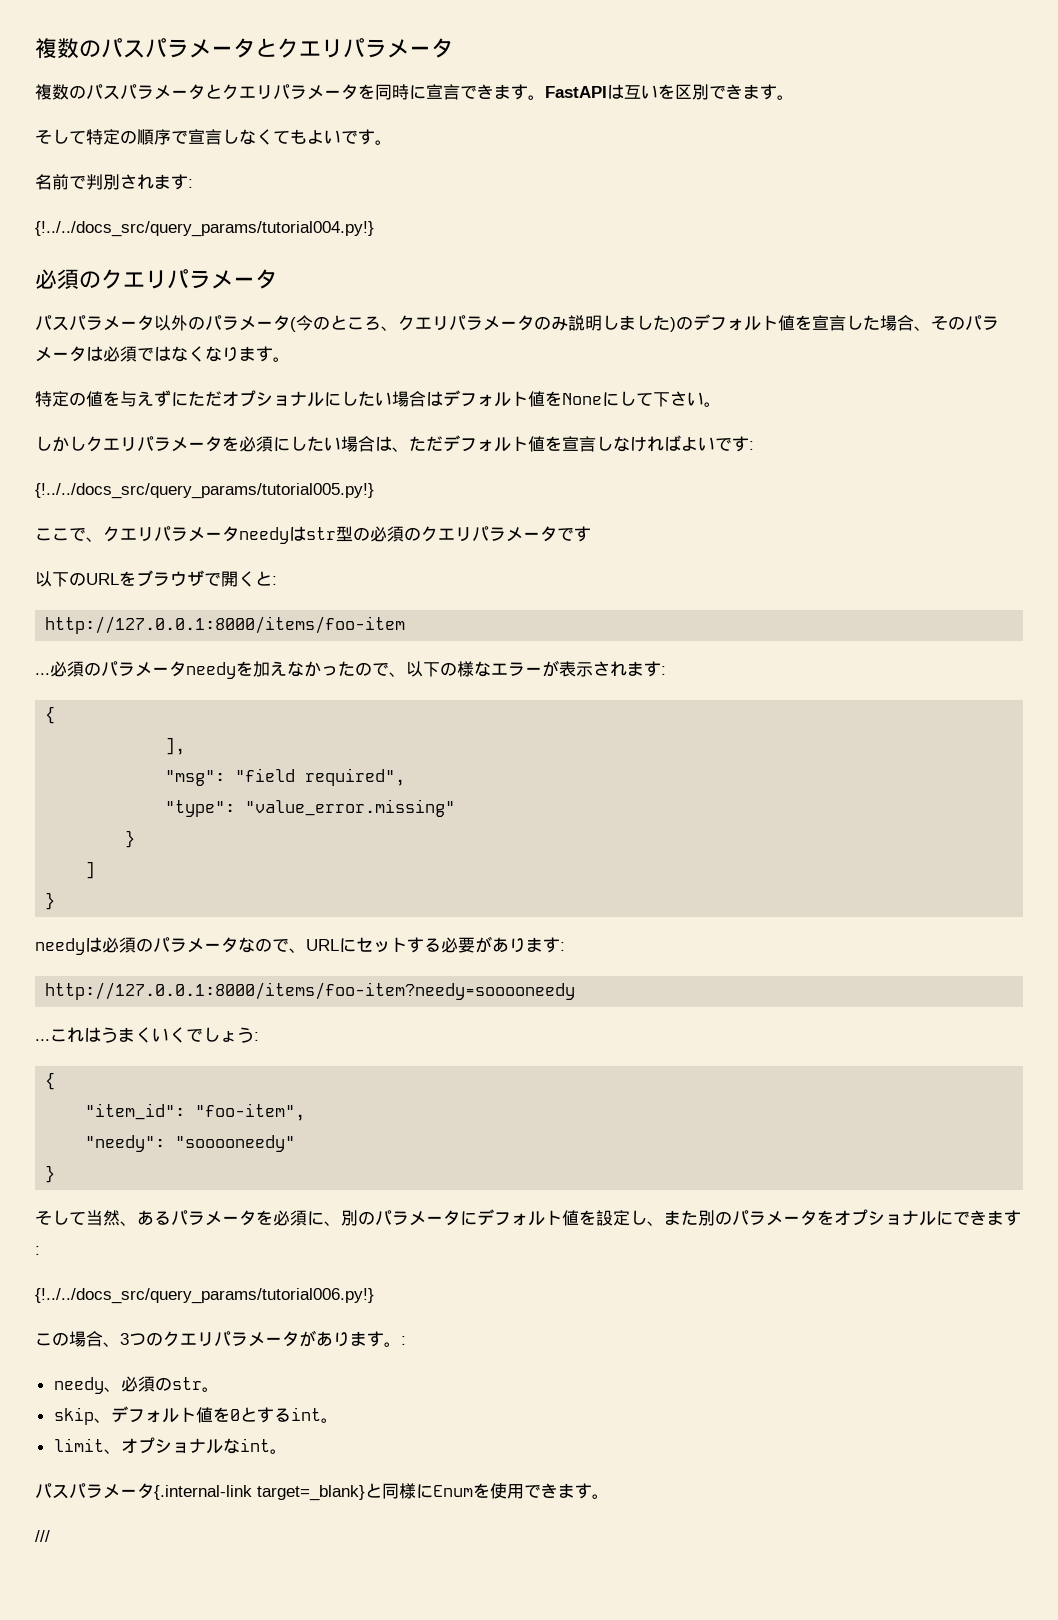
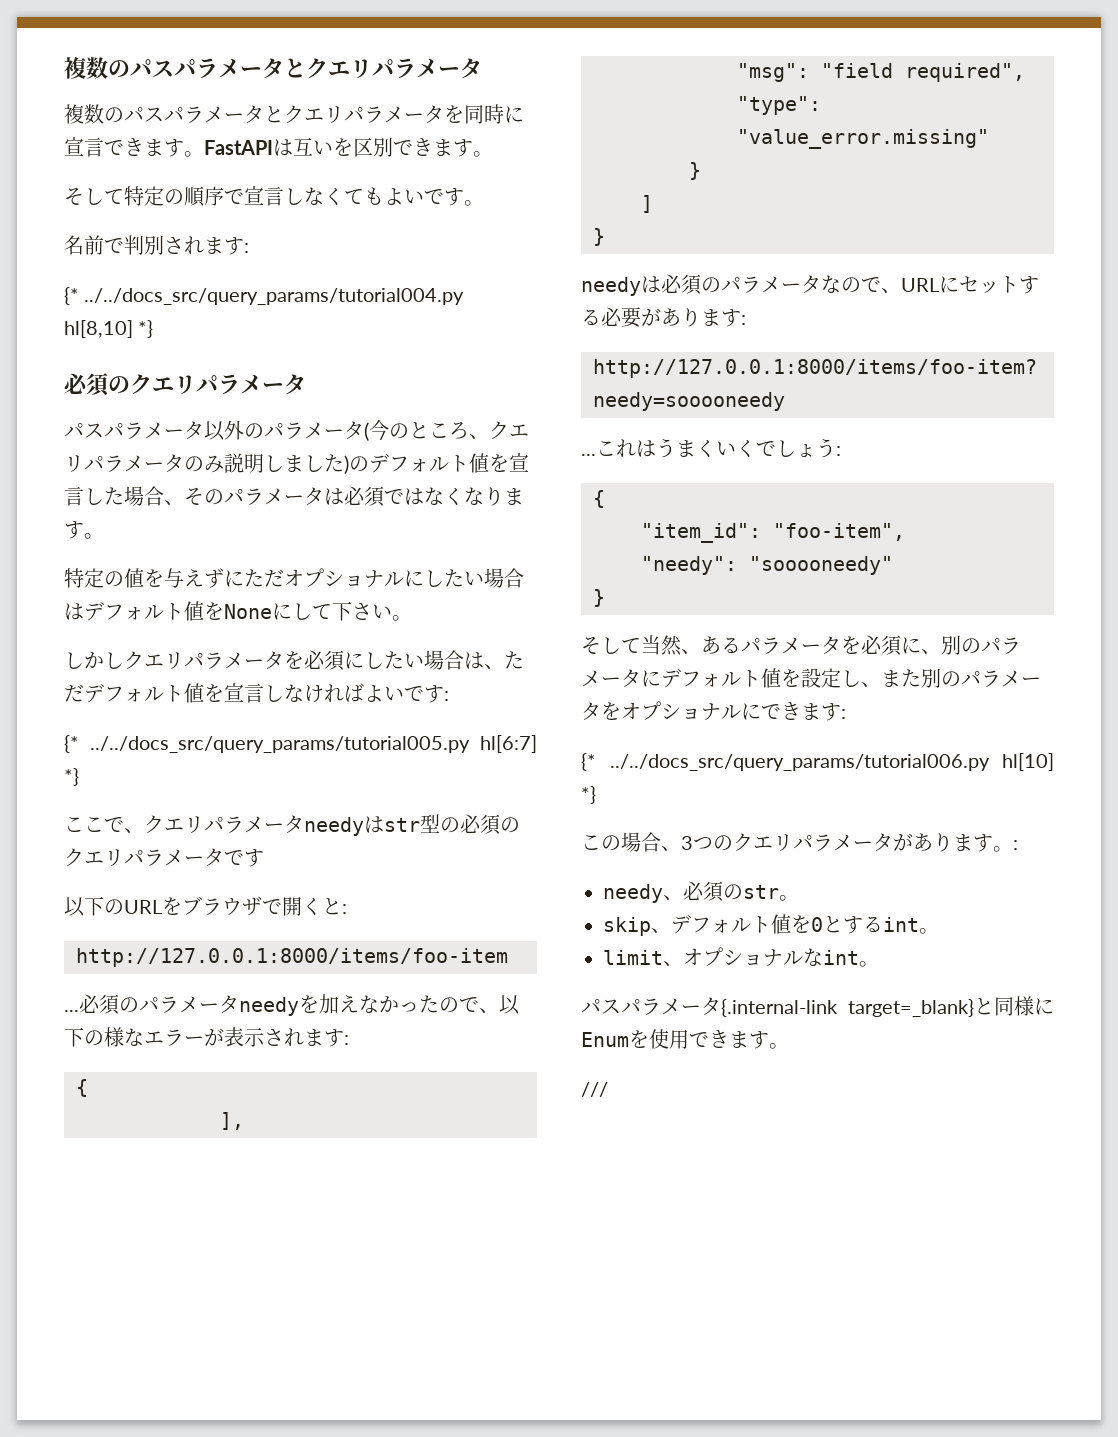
- {!../../docs_src/query_params/tutorial004.py!}
+ {* ../../docs_src/query_params/tutorial004.py hl[8,10] *}
- {!../../docs_src/query_params/tutorial005.py!}
+ {* ../../docs_src/query_params/tutorial005.py hl[6:7] *}
- {!../../docs_src/query_params/tutorial006.py!}
+ {* ../../docs_src/query_params/tutorial006.py hl[10] *}

